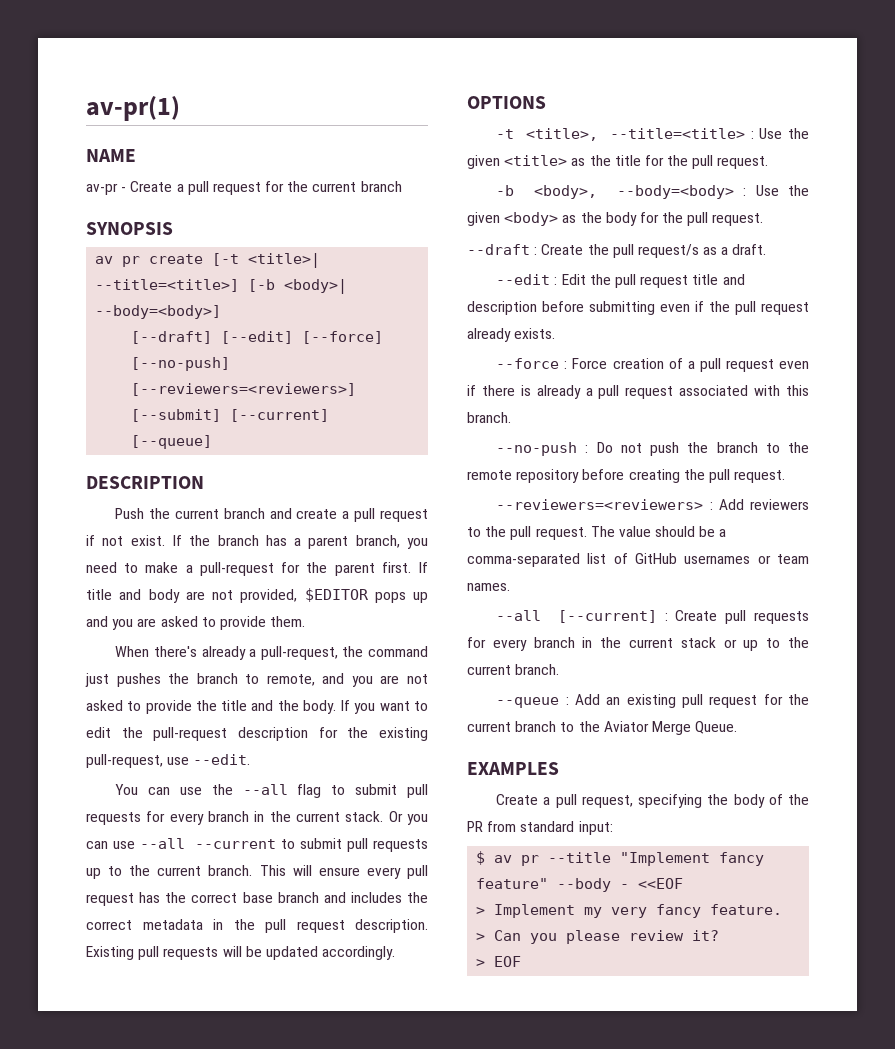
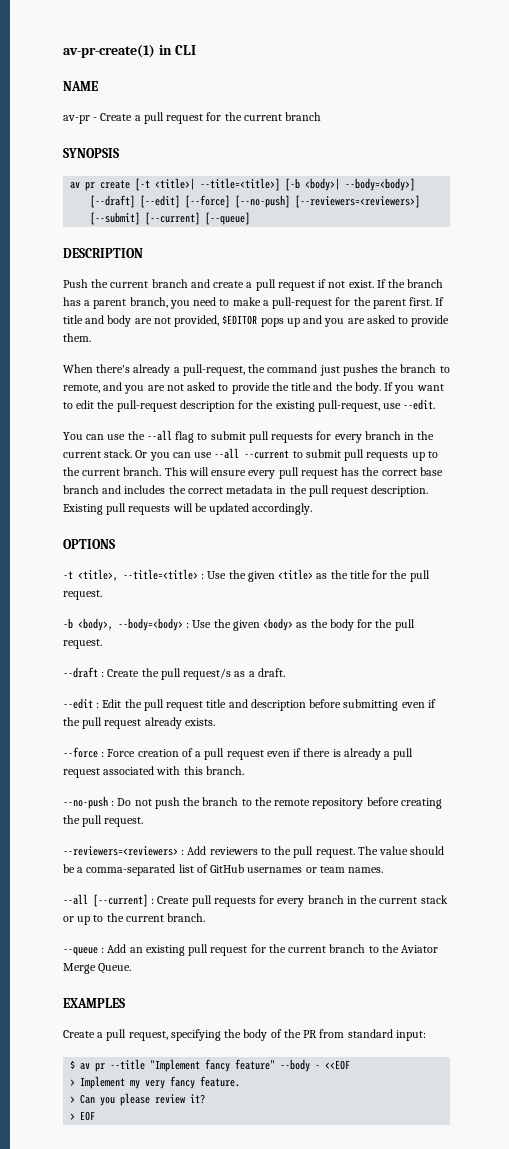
- av-pr(1)
+ av-pr-create(1) in CLI

